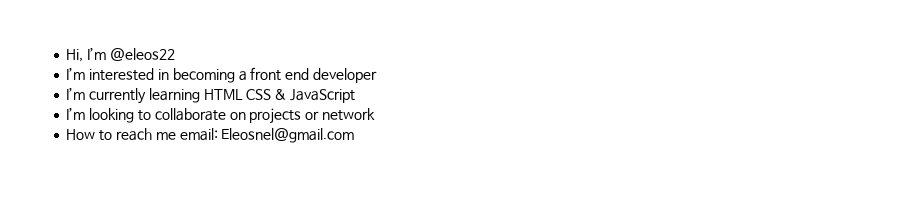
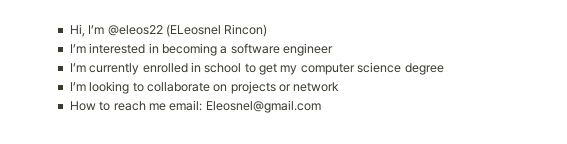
- Hi, I’m @eleos22
+ Hi, I’m @eleos22 (ELeosnel Rincon)
- I’m interested in becoming a front end developer
+ I’m interested in becoming a software engineer
- I’m currently learning HTML CSS & JavaScript
+ I’m currently enrolled in school to get my computer science degree

